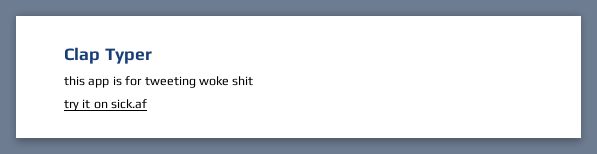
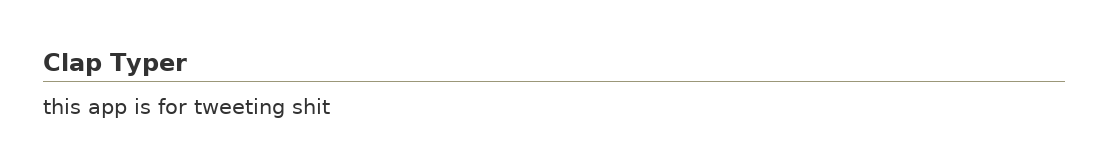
- this app is for tweeting woke shit
+ this app is for tweeting shit
- try it on sick.af

